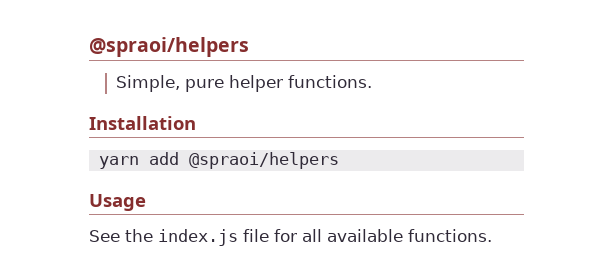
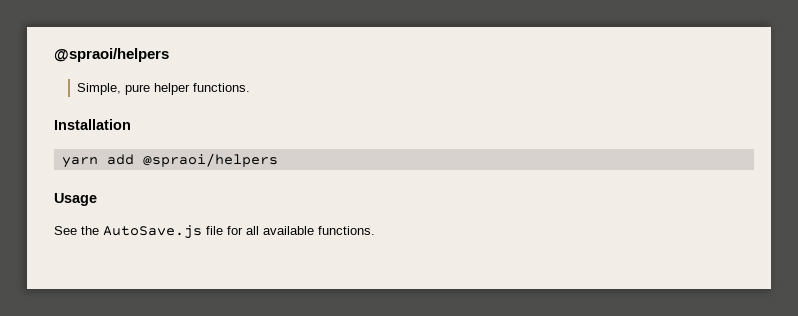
- See the index.js file for all available functions.
+ See the AutoSave.js file for all available functions.

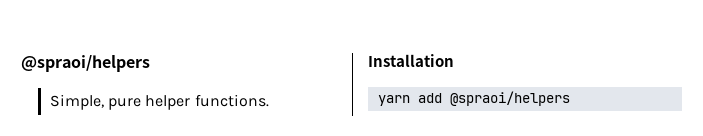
- Usage
- See the AutoSave.js file for all available functions.

